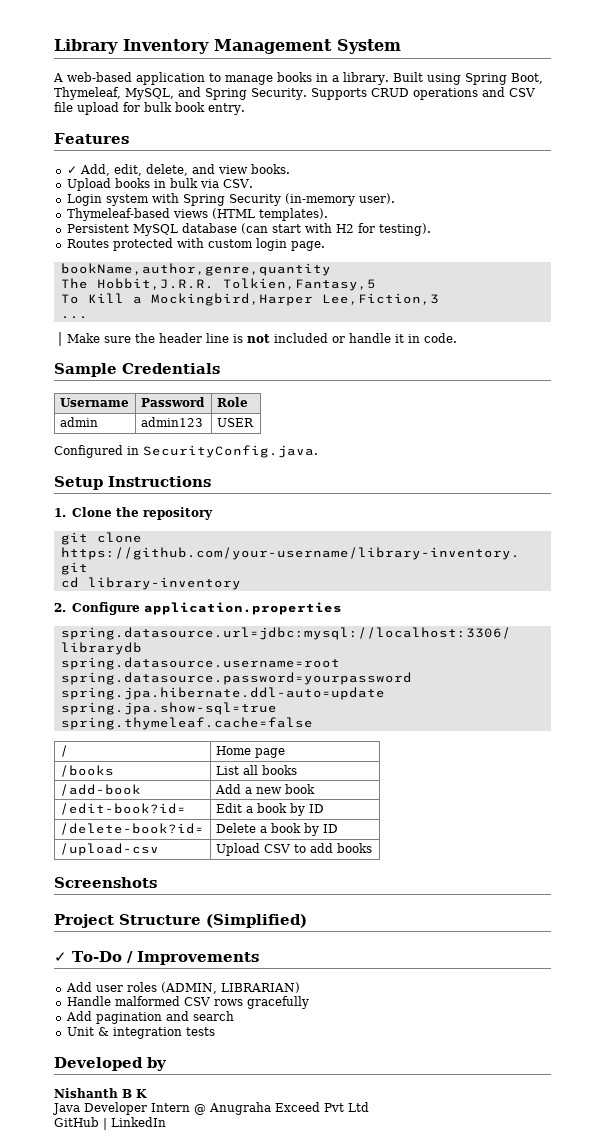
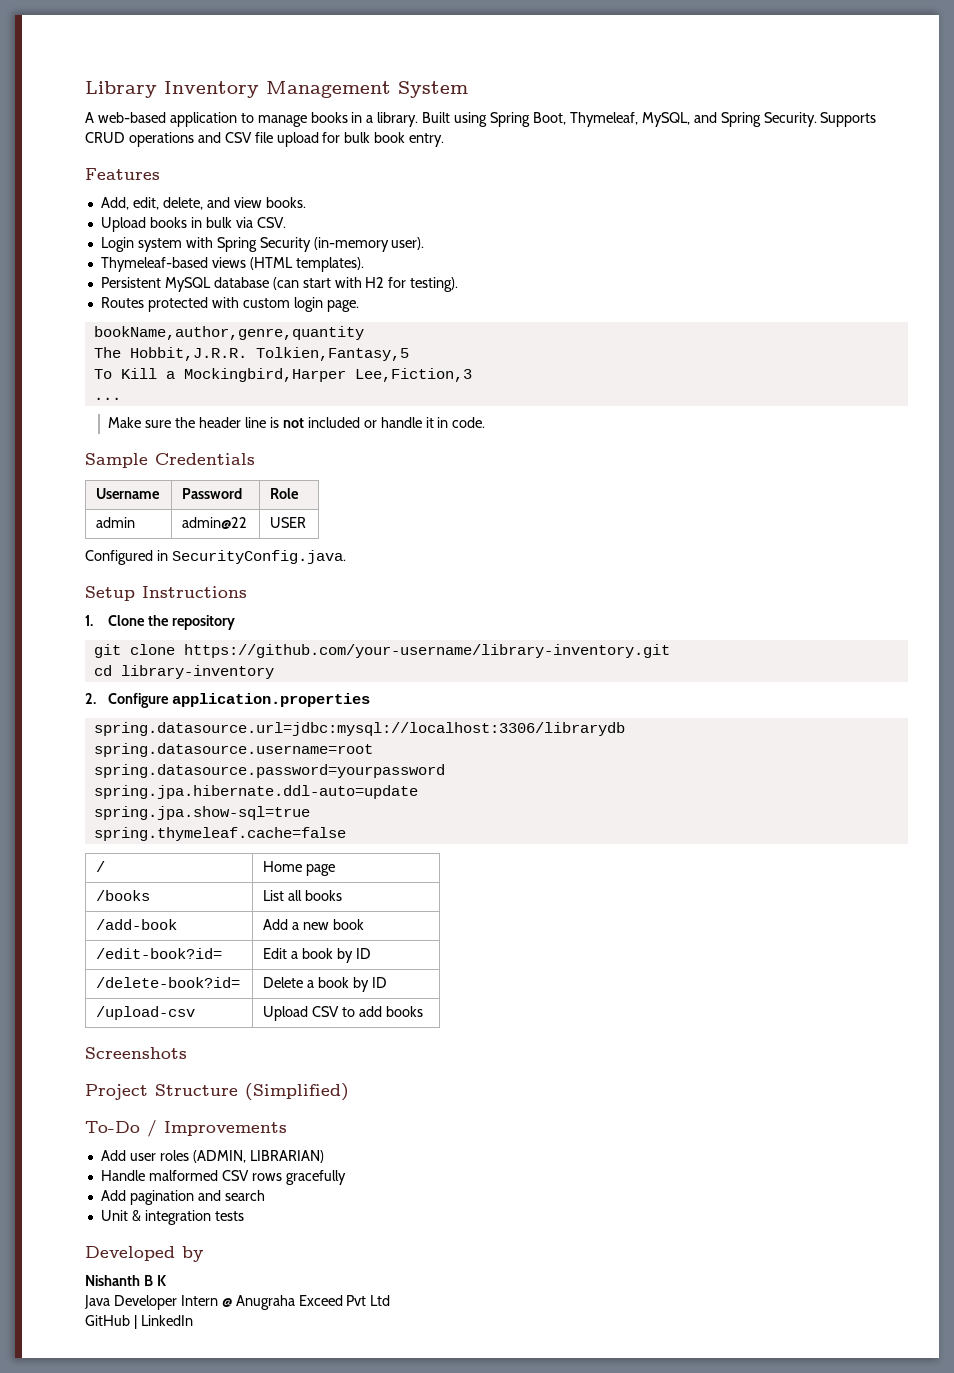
- ✓ Add, edit, delete, and view books.
+ Add, edit, delete, and view books.
- admin | admin123 | USER
+ admin | admin@22 | USER
- ✓ To-Do / Improvements
+ To-Do / Improvements

